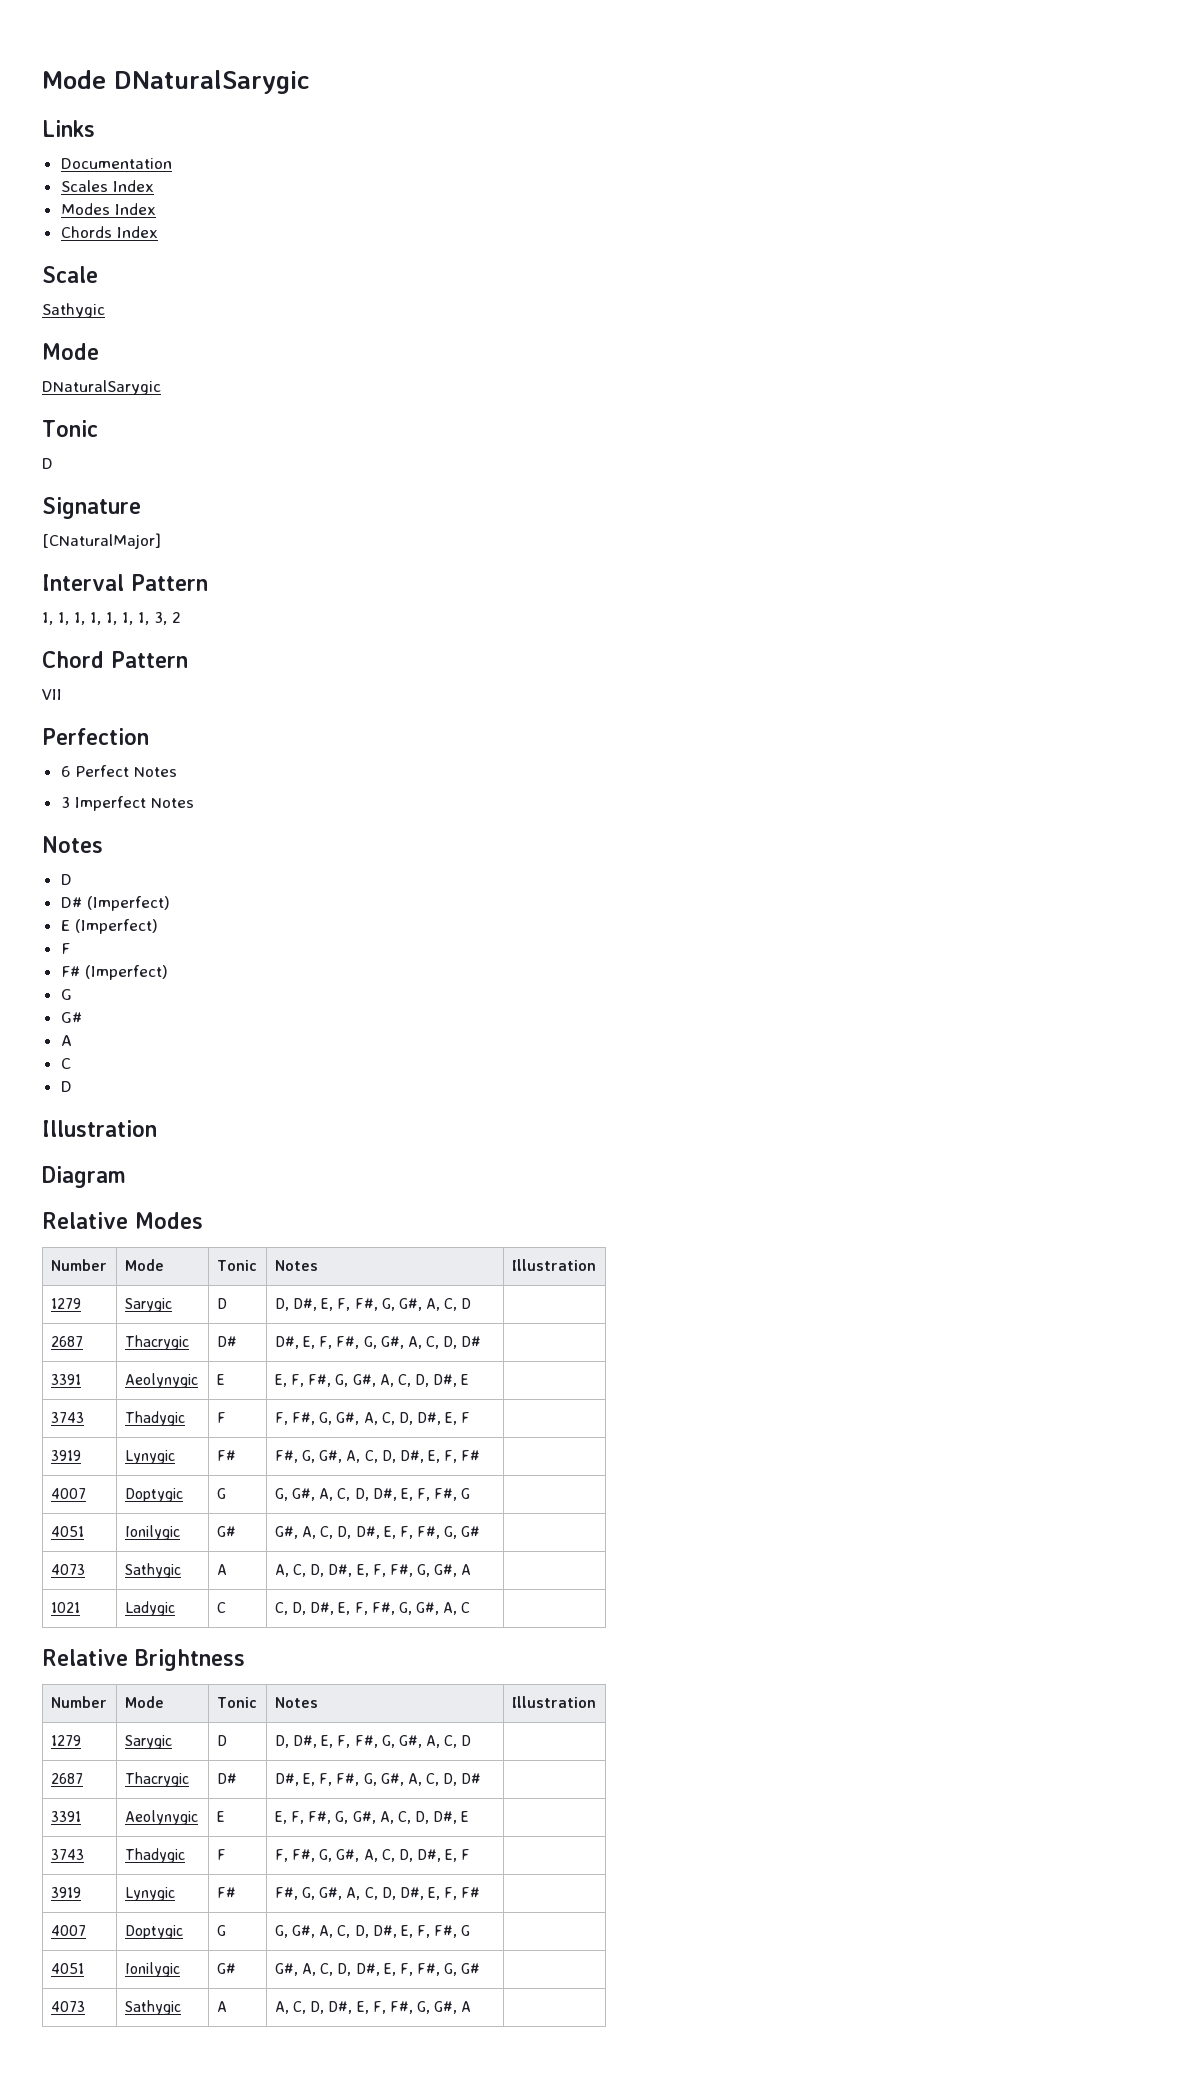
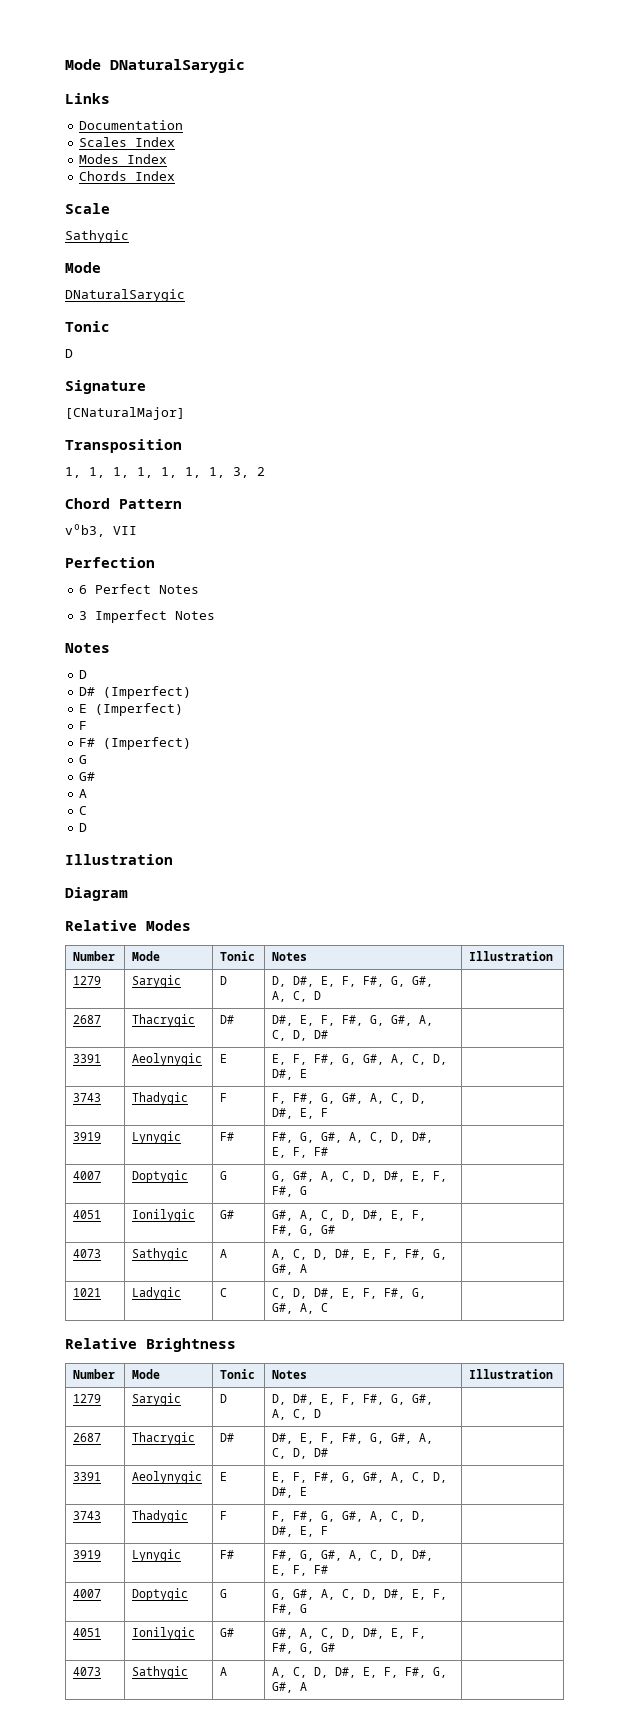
- Interval Pattern
+ Transposition
- VII
+ v⁰b3, VII

